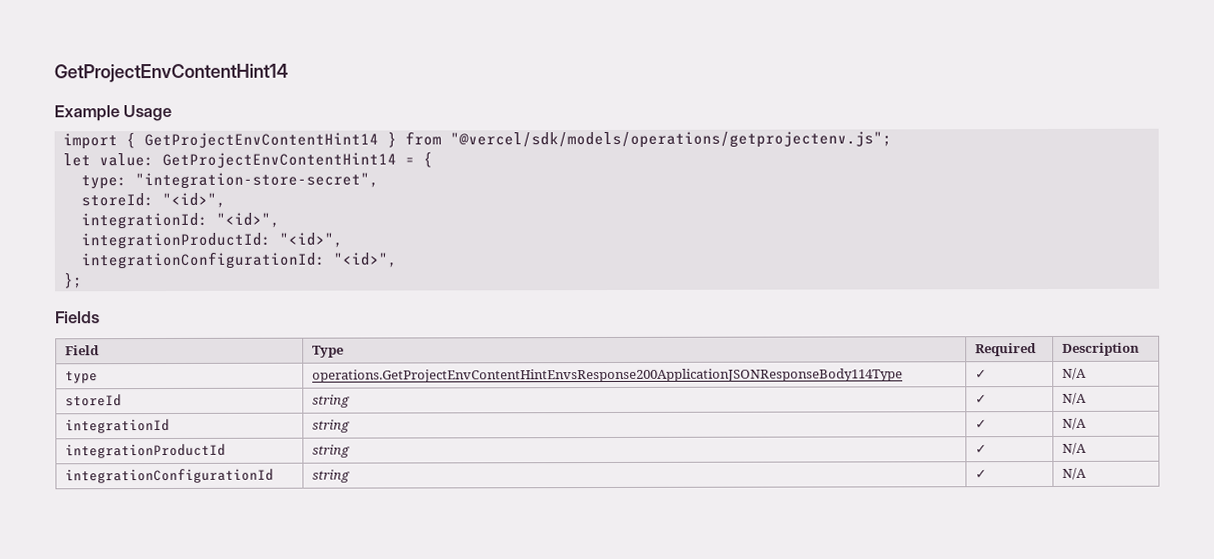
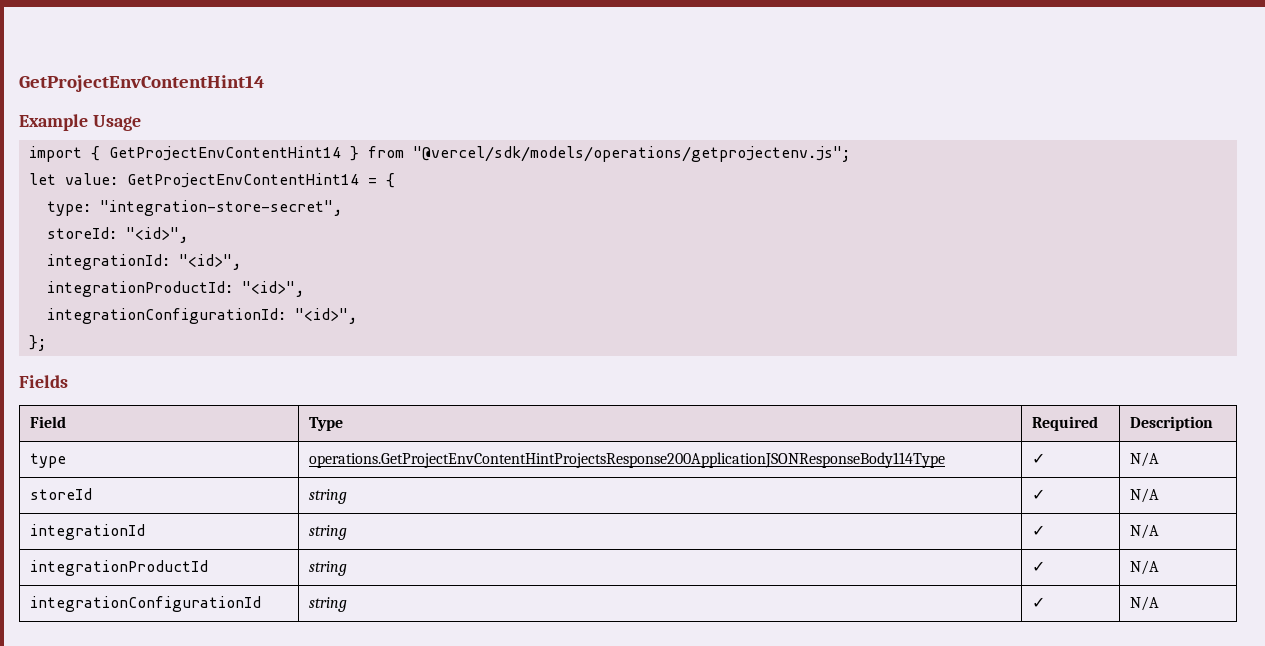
- type | operations.GetProjectEnvContentHintEnvsResponse200ApplicationJSONResponseBody114Type | ✓ | N/A
+ type | operations.GetProjectEnvContentHintProjectsResponse200ApplicationJSONResponseBody114Type | ✓ | N/A

